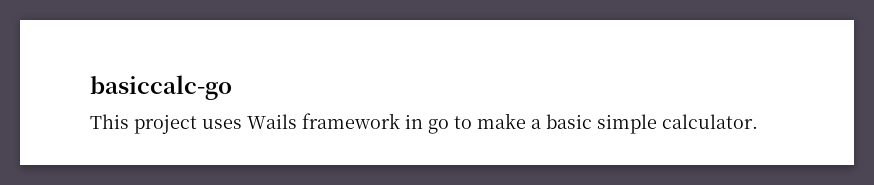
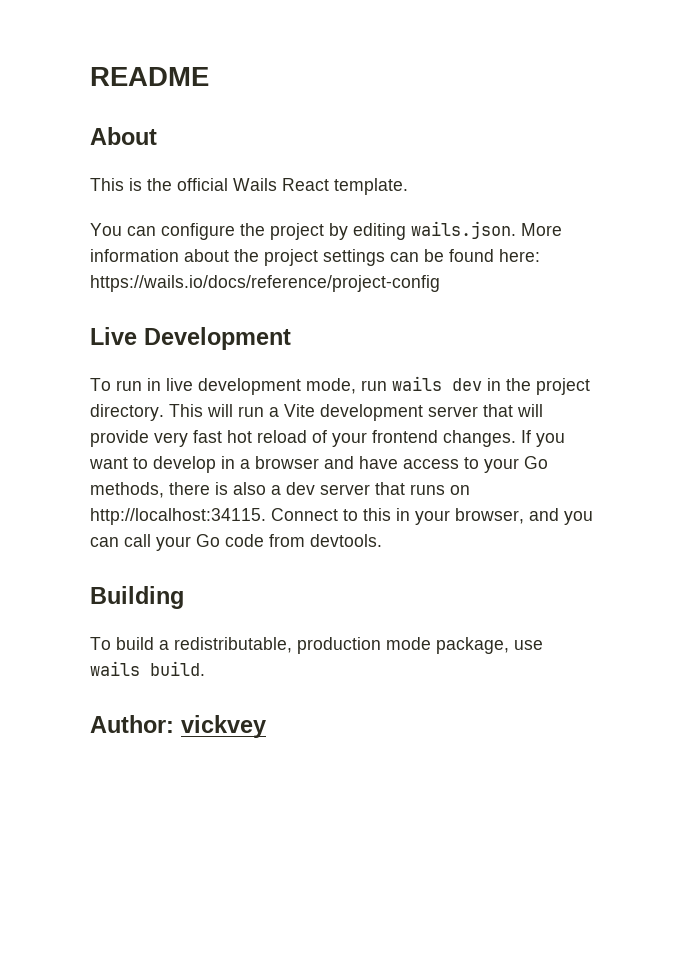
- basiccalc-go
- This project uses Wails framework in go to make a basic simple calculator.
+ README
+ About
+ This is the official Wails React template.
+ You can configure the project by editing wails.json. More information about the project settings can be found here: https://wails.io/docs/reference/project-config
+ Live Development
+ To run in live development mode, run wails dev in the project directory. This will run a Vite development server that will provide very fast hot reload of your frontend changes. If you want to develop in a browser and have access to your Go methods, there is also a dev server that runs on http://localhost:34115. Connect to this in your browser, and you can call your Go code from devtools.
+ Building
+ To build a redistributable, production mode package, use wails build.
+ Author: vickvey

